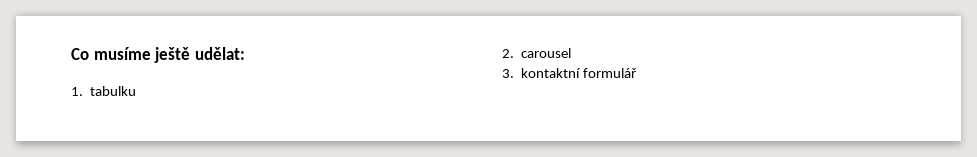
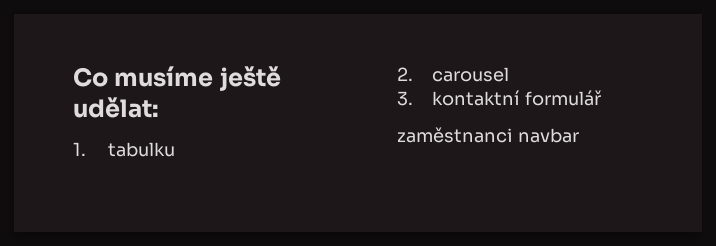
+ zaměstnanci navbar

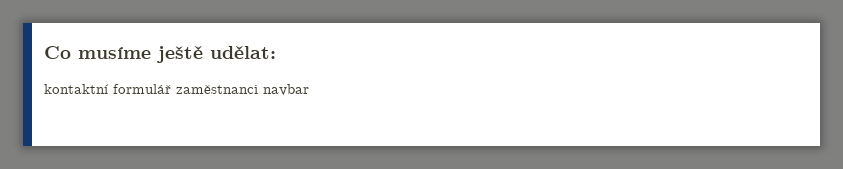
- 1. tabulku
- 2. carousel
- 3. kontaktní formulář
- zaměstnanci navbar
+ kontaktní formulář zaměstnanci navbar

